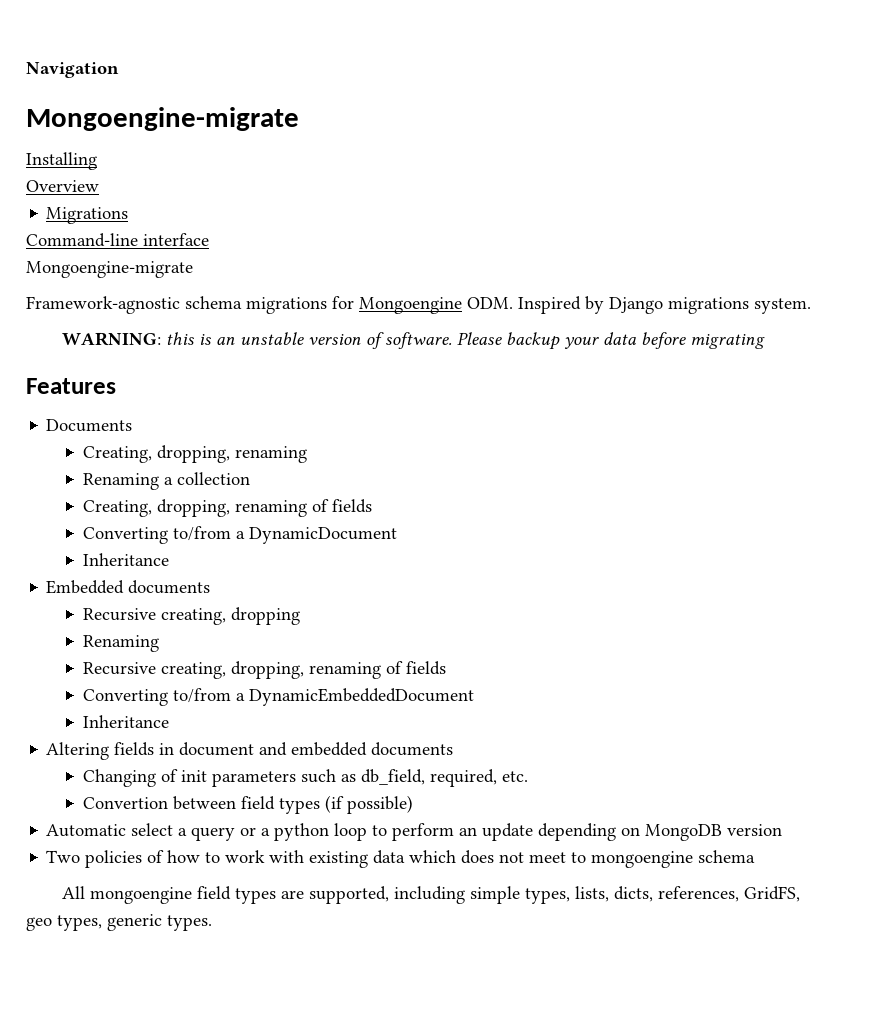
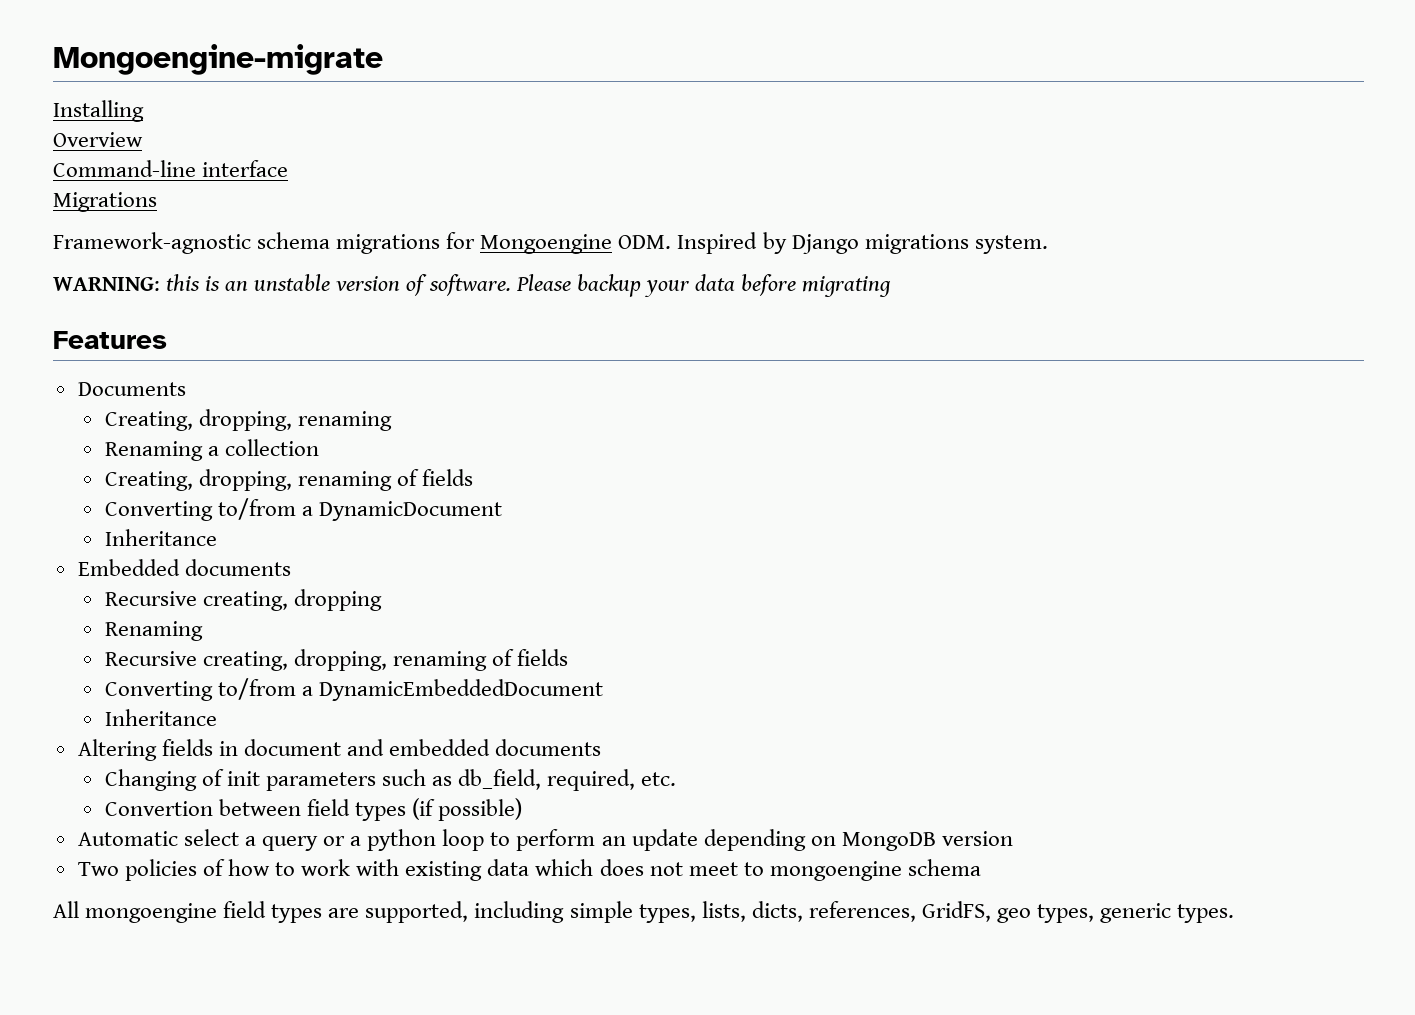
- Navigation
- Migrations
  Command-line interface
- Mongoengine-migrate
+ Migrations

